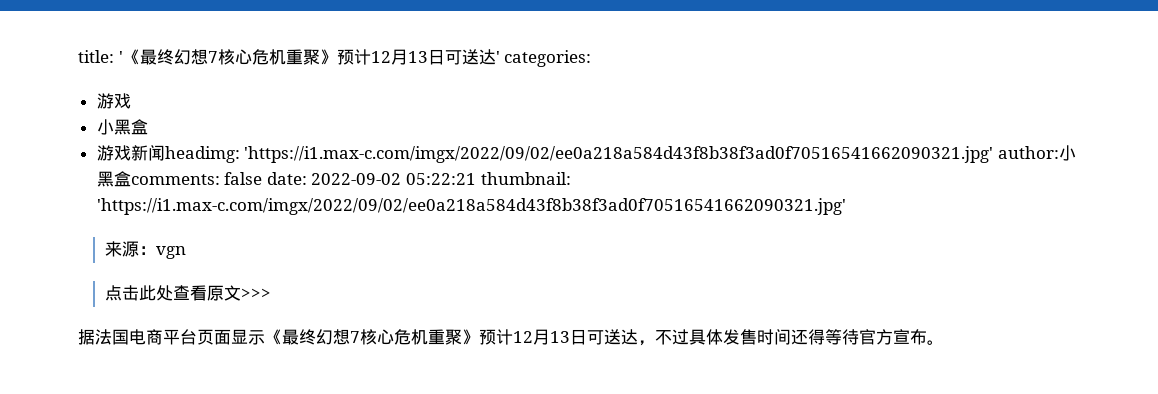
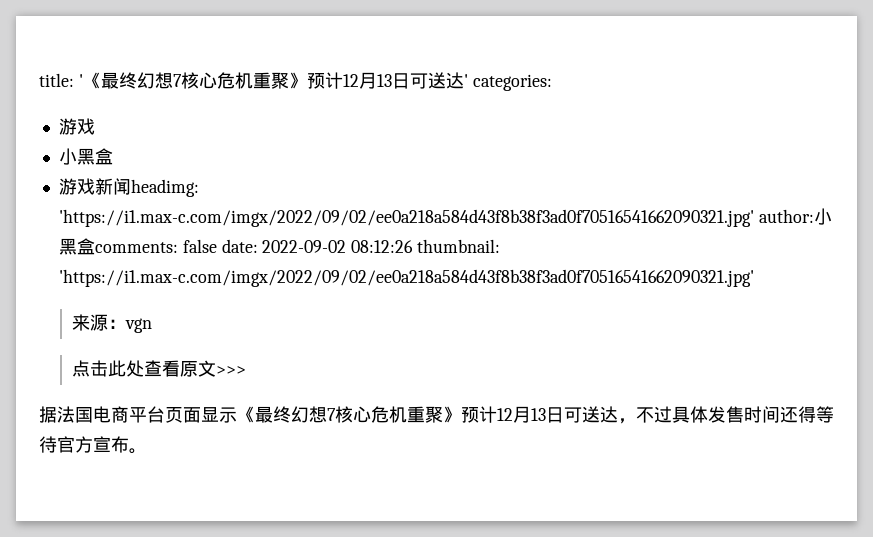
- 游戏新闻headimg: 'https://i1.max-c.com/imgx/2022/09/02/ee0a218a584d43f8b38f3ad0f70516541662090321.jpg' author:小黑盒comments: false date: 2022-09-02 05:22:21 thumbnail: 'https://i1.max-c.com/imgx/2022/09/02/ee0a218a584d43f8b38f3ad0f70516541662090321.jpg'
+ 游戏新闻headimg: 'https://i1.max-c.com/imgx/2022/09/02/ee0a218a584d43f8b38f3ad0f70516541662090321.jpg' author:小黑盒comments: false date: 2022-09-02 08:12:26 thumbnail: 'https://i1.max-c.com/imgx/2022/09/02/ee0a218a584d43f8b38f3ad0f70516541662090321.jpg'

